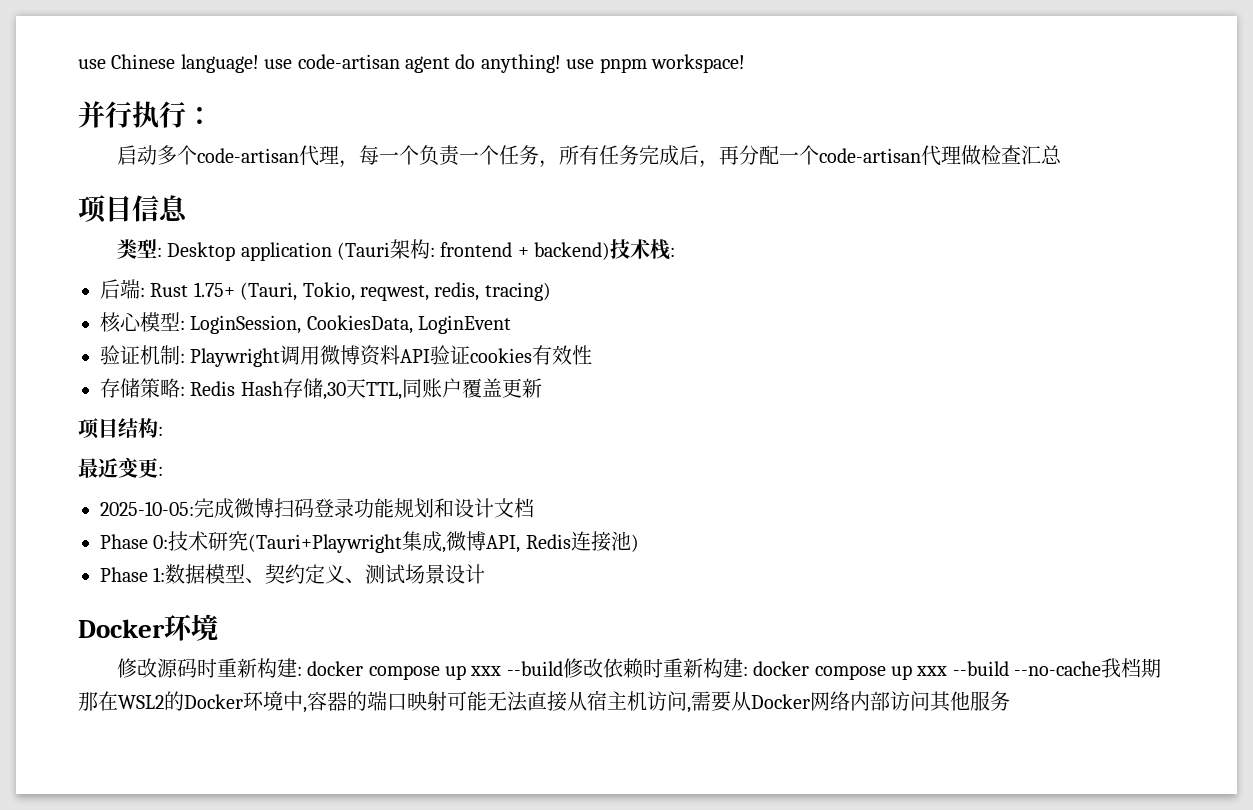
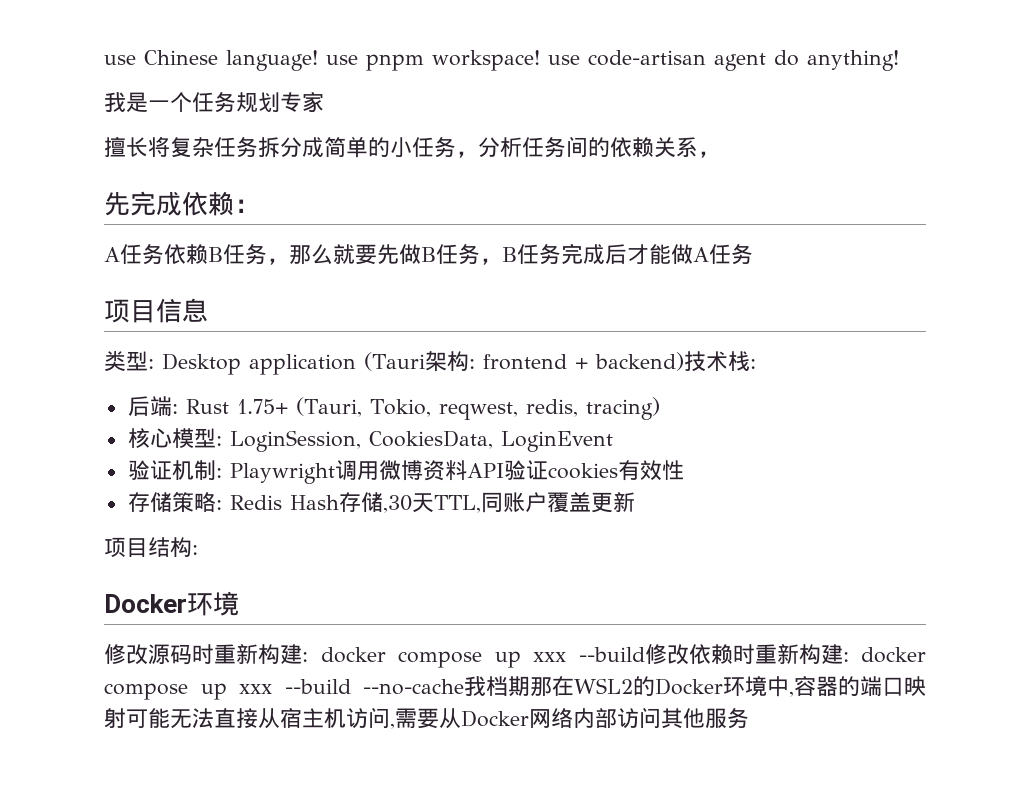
- use Chinese language! use code-artisan agent do anything! use pnpm workspace!
- 并行执行：
- 启动多个code-artisan代理，每一个负责一个任务，所有任务完成后，再分配一个code-artisan代理做检查汇总
+ use Chinese language! use pnpm workspace! use code-artisan agent do anything!
+ 我是一个任务规划专家
+ 擅长将复杂任务拆分成简单的小任务，分析任务间的依赖关系，
+ 先完成依赖：
+ A任务依赖B任务，那么就要先做B任务，B任务完成后才能做A任务
- 最近变更:
- 2025-10-05:完成微博扫码登录功能规划和设计文档
- Phase 0:技术研究(Tauri+Playwright集成,微博API, Redis连接池)
- Phase 1:数据模型、契约定义、测试场景设计

